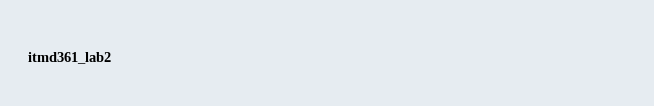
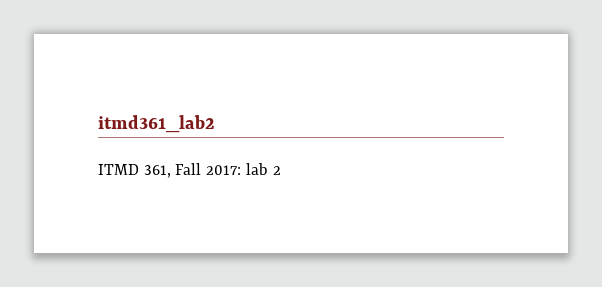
+ ITMD 361, Fall 2017: lab 2

